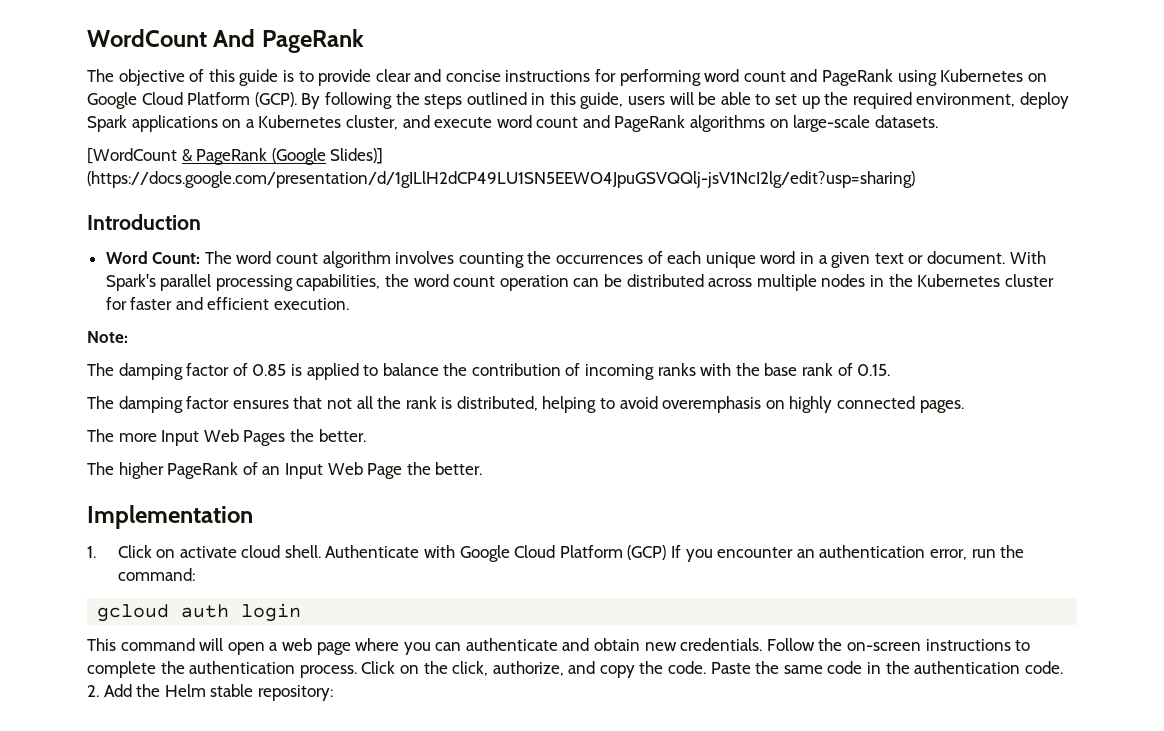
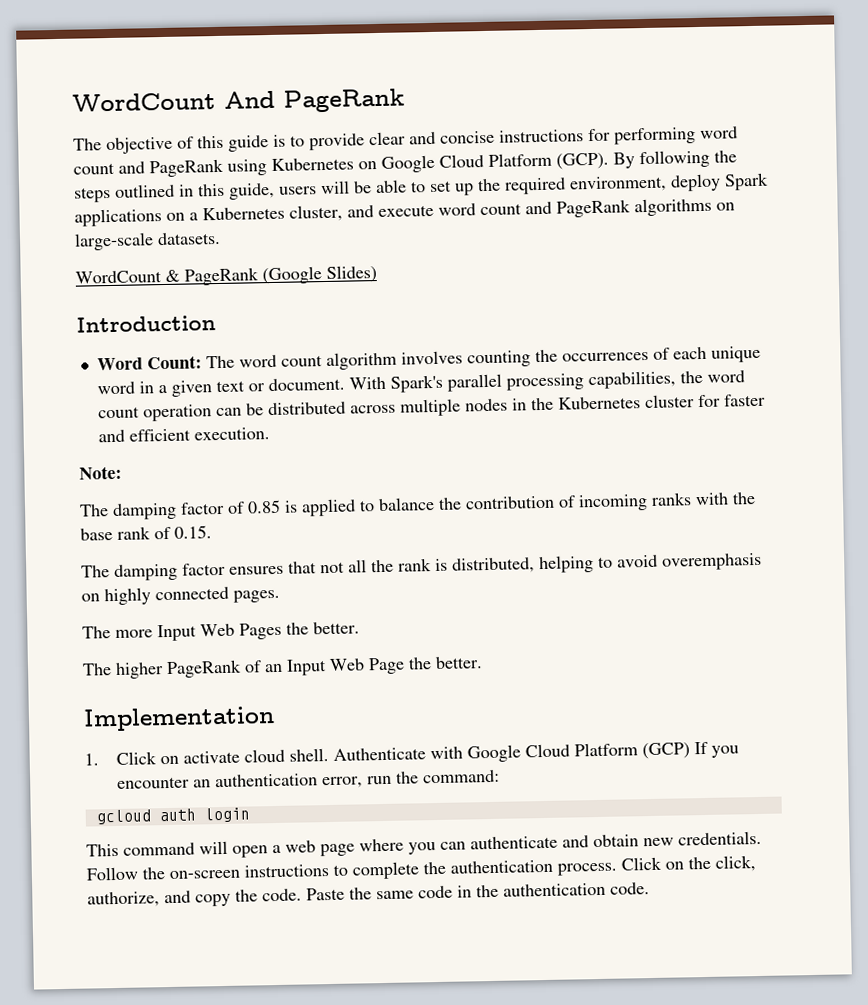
- [WordCount & PageRank (Google Slides)] (https://docs.google.com/presentation/d/1gILlH2dCP49LU1SN5EEWO4JpuGSVQQlj-jsV1NcI2lg/edit?usp=sharing)
+ WordCount & PageRank (Google Slides)
- 2. Add the Helm stable repository:

